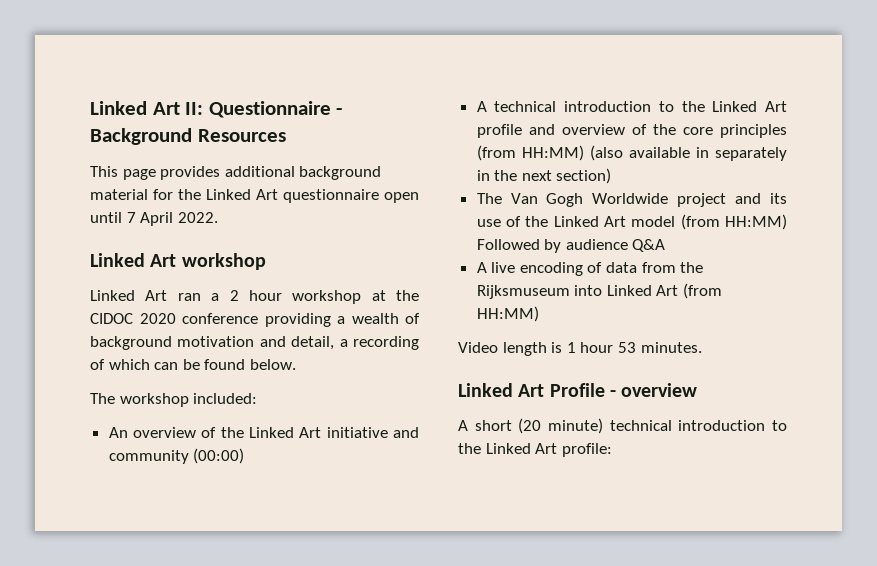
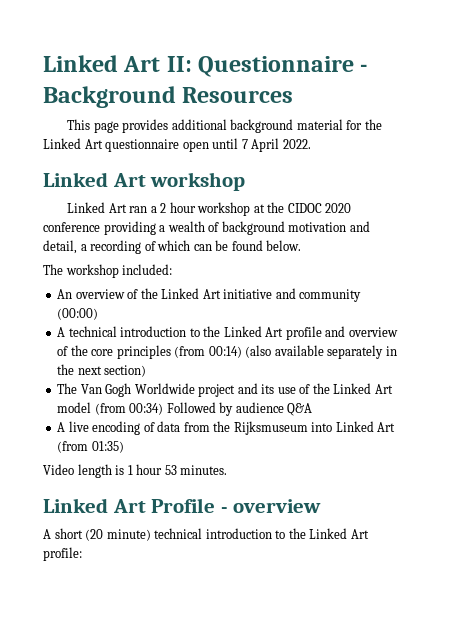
- A technical introduction to the Linked Art profile and overview of the core principles (from HH:MM) (also available in separately in the next section)
+ A technical introduction to the Linked Art profile and overview of the core principles (from 00:14) (also available separately in the next section)
- The Van Gogh Worldwide project and its use of the Linked Art model (from HH:MM) Followed by audience Q&A
+ The Van Gogh Worldwide project and its use of the Linked Art model (from 00:34) Followed by audience Q&A
- A live encoding of data from the Rijksmuseum into Linked Art (from HH:MM)
+ A live encoding of data from the Rijksmuseum into Linked Art (from 01:35)

